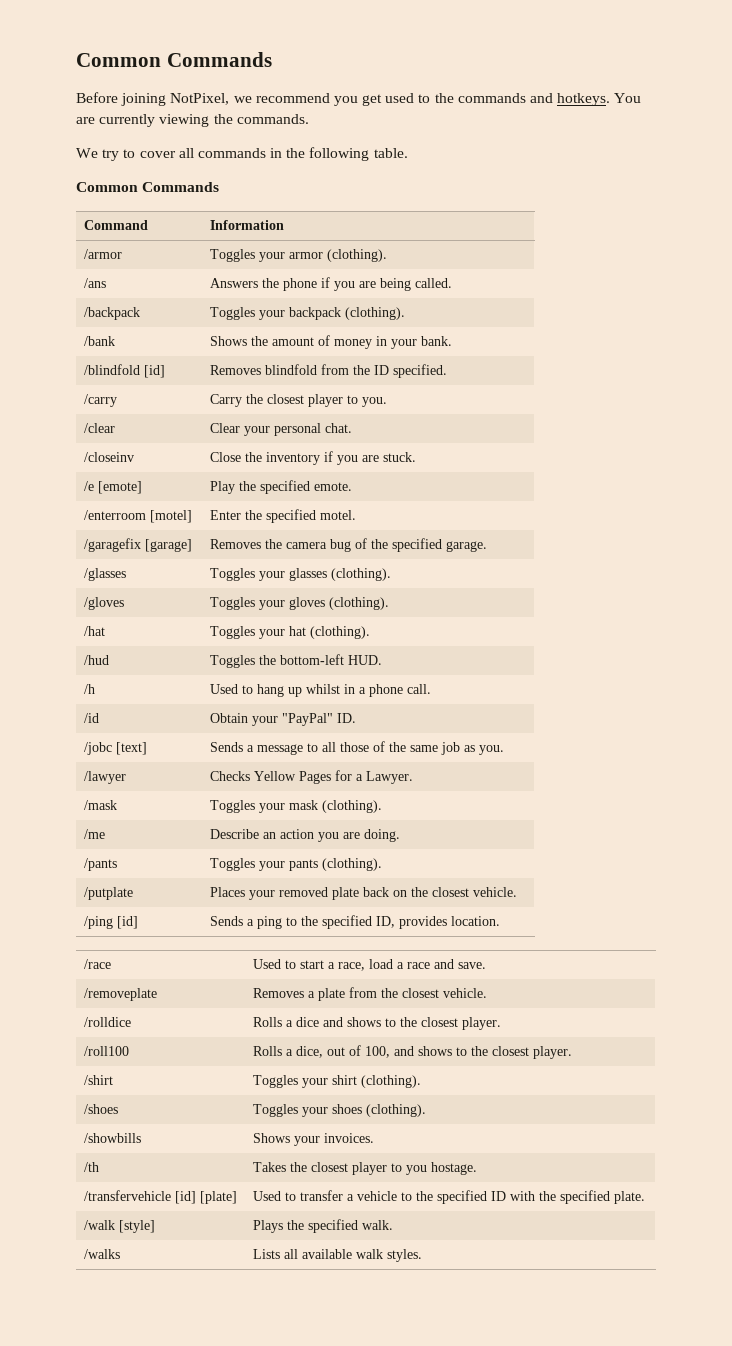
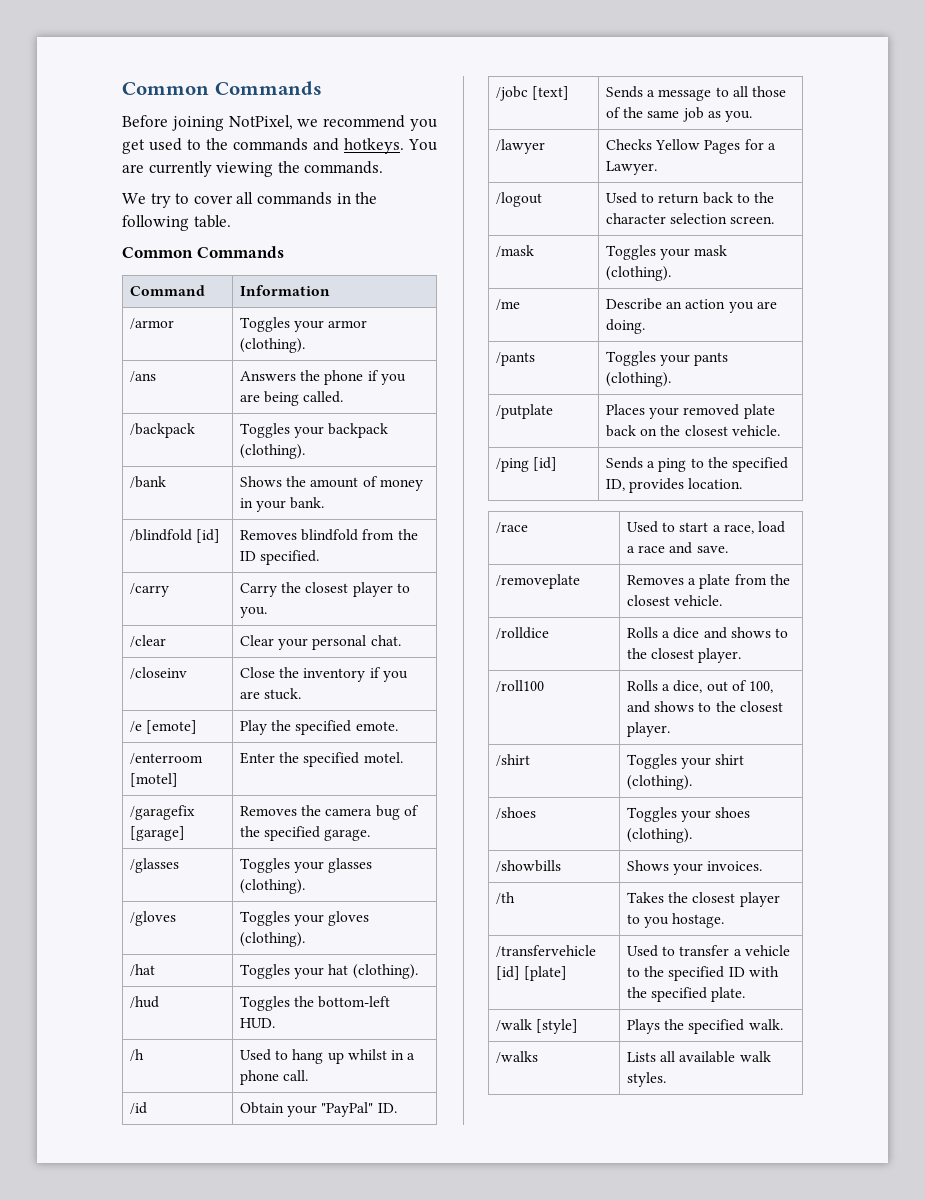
+ /logout | Used to return back to the character selection screen.

